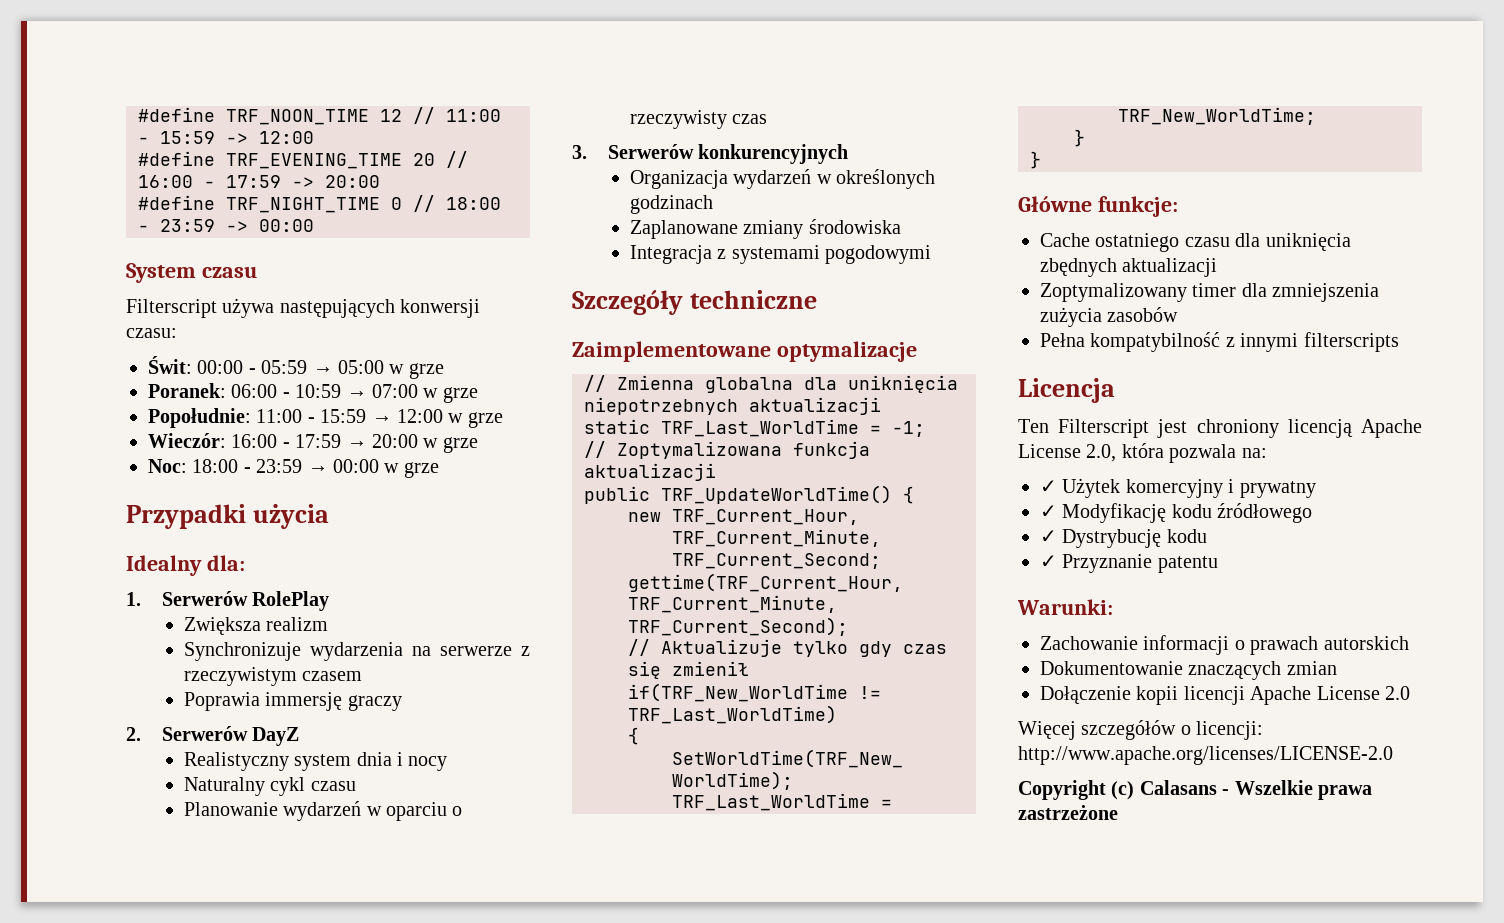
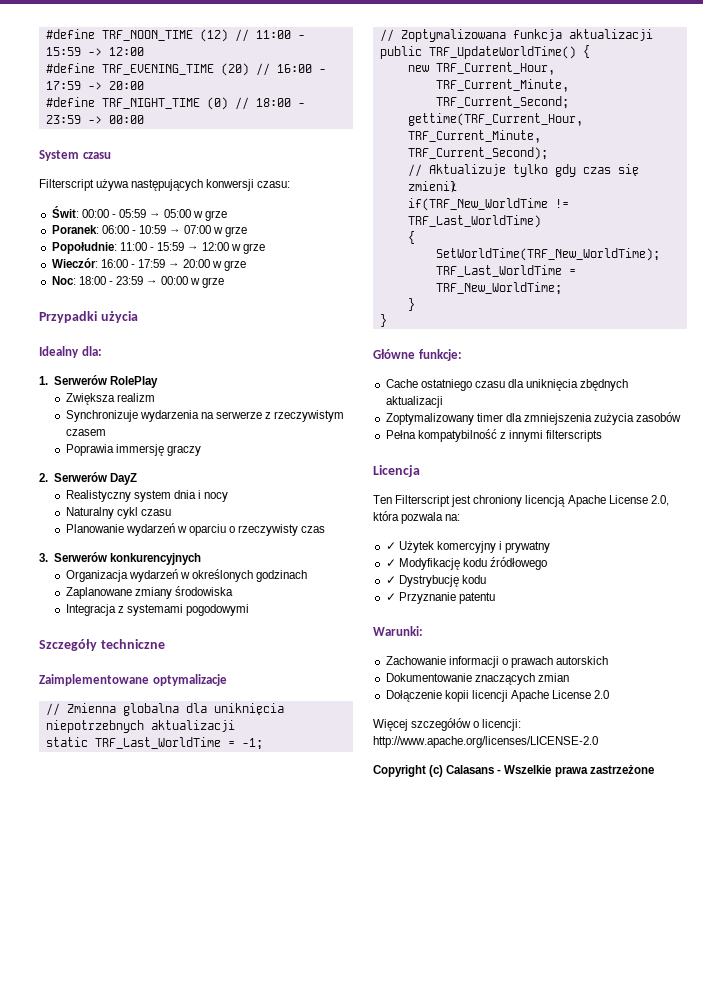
- #define TRF_NOON_TIME 12 // 11:00 - 15:59 -> 12:00
+ #define TRF_NOON_TIME (12) // 11:00 - 15:59 -> 12:00
- #define TRF_EVENING_TIME 20 // 16:00 - 17:59 -> 20:00
+ #define TRF_EVENING_TIME (20) // 16:00 - 17:59 -> 20:00
- #define TRF_NIGHT_TIME 0 // 18:00 - 23:59 -> 00:00
+ #define TRF_NIGHT_TIME (0) // 18:00 - 23:59 -> 00:00

